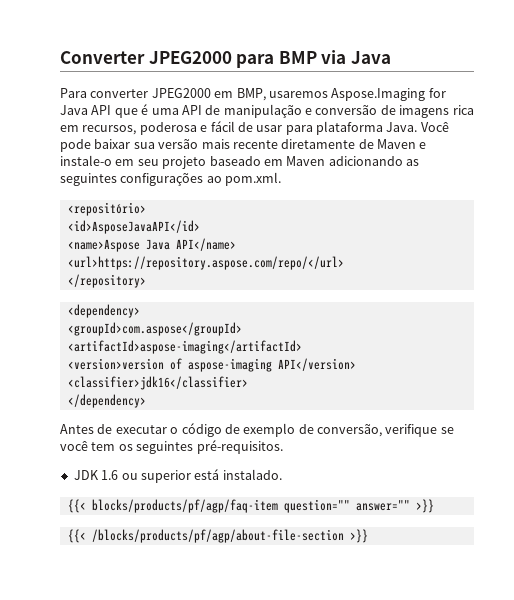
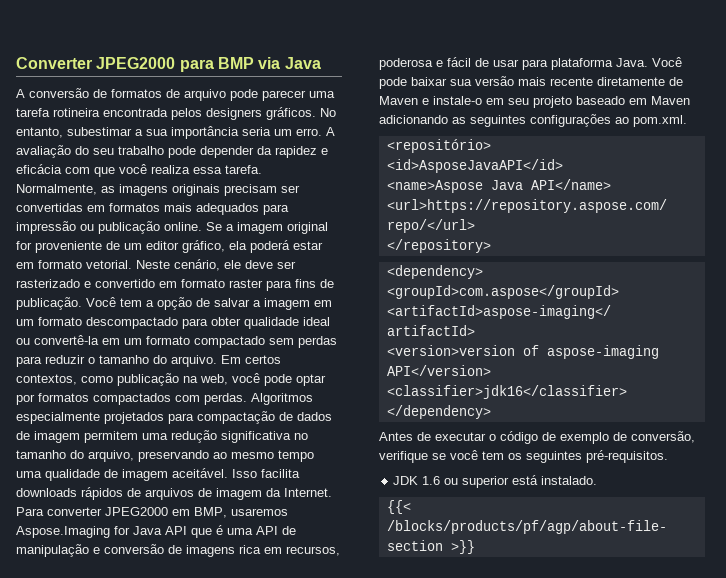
+ A conversão de formatos de arquivo pode parecer uma tarefa rotineira encontrada pelos designers gráficos. No entanto, subestimar a sua importância seria um erro. A avaliação do seu trabalho pode depender da rapidez e eficácia com que você realiza essa tarefa. Normalmente, as imagens originais precisam ser convertidas em formatos mais adequados para impressão ou publicação online. Se a imagem original for proveniente de um editor gráfico, ela poderá estar em formato vetorial. Neste cenário, ele deve ser rasterizado e convertido em formato raster para fins de publicação. Você tem a opção de salvar a imagem em um formato descompactado para obter qualidade ideal ou convertê-la em um formato compactado sem perdas para reduzir o tamanho do arquivo. Em certos contextos, como publicação na web, você pode optar por formatos compactados com perdas. Algoritmos especialmente projetados para compactação de dados de imagem permitem uma redução significativa no tamanho do arquivo, preservando ao mesmo tempo uma qualidade de imagem aceitável. Isso facilita downloads rápidos de arquivos de imagem da Internet.
- {{< blocks/products/pf/agp/faq-item question="" answer="" >}}

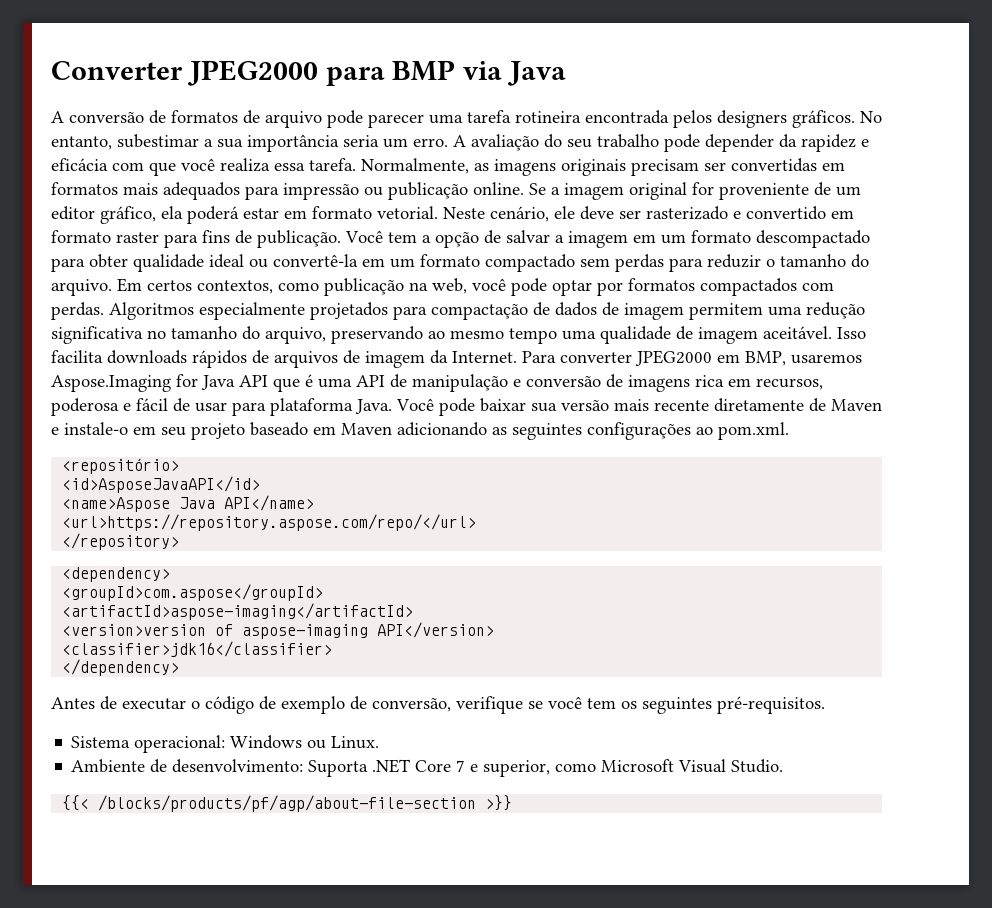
- JDK 1.6 ou superior está instalado.
+ Sistema operacional: Windows ou Linux.
+ Ambiente de desenvolvimento: Suporta .NET Core 7 e superior, como Microsoft Visual Studio.

